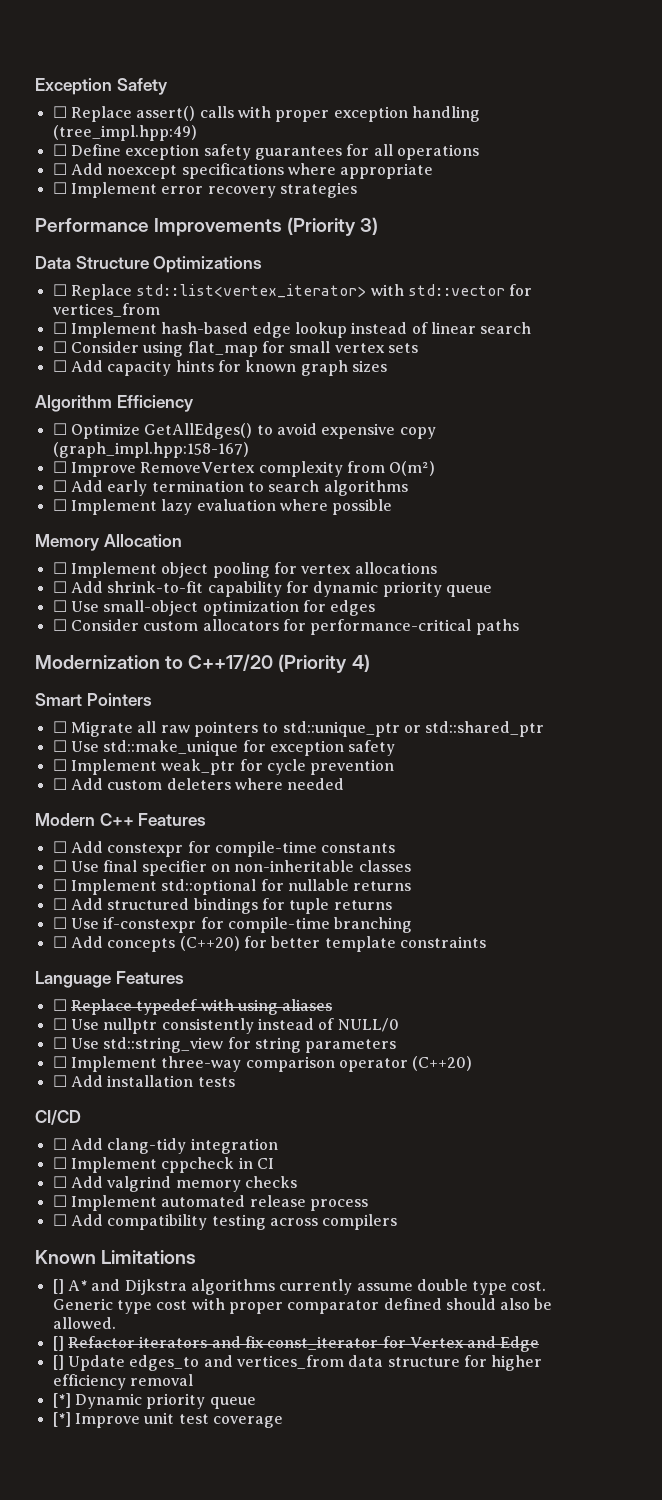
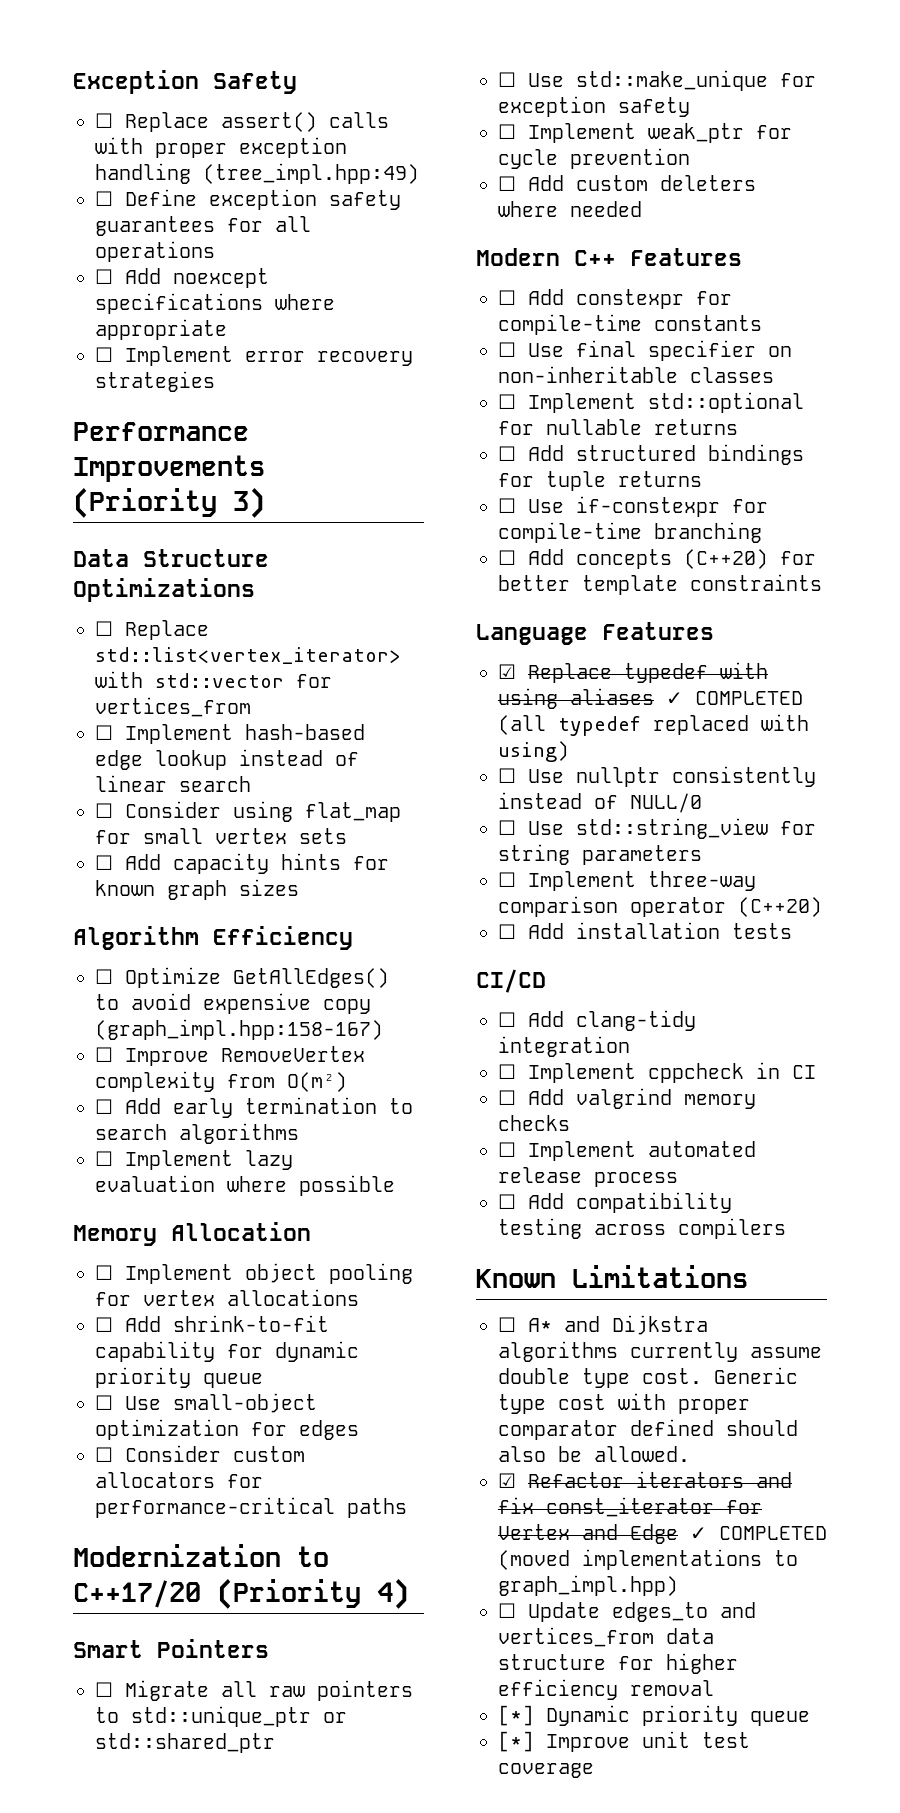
- ☐ Replace typedef with using aliases
+ ☑ Replace typedef with using aliases ✓ COMPLETED (all typedef replaced with using)
- [] A* and Dijkstra algorithms currently assume double type cost.
+ ☐ A* and Dijkstra algorithms currently assume double type cost.
- [] Refactor iterators and fix const_iterator for Vertex and Edge
- [] Update edges_to and vertices_from data structure for higher efficiency removal
+ ☑ Refactor iterators and fix const_iterator for Vertex and Edge ✓ COMPLETED (moved implementations to graph_impl.hpp)
+ ☐ Update edges_to and vertices_from data structure for higher efficiency removal

